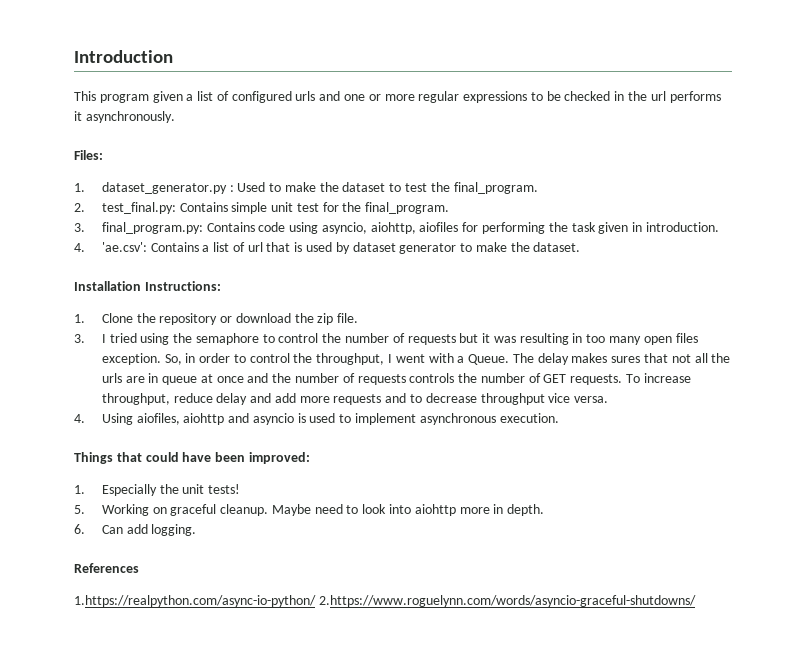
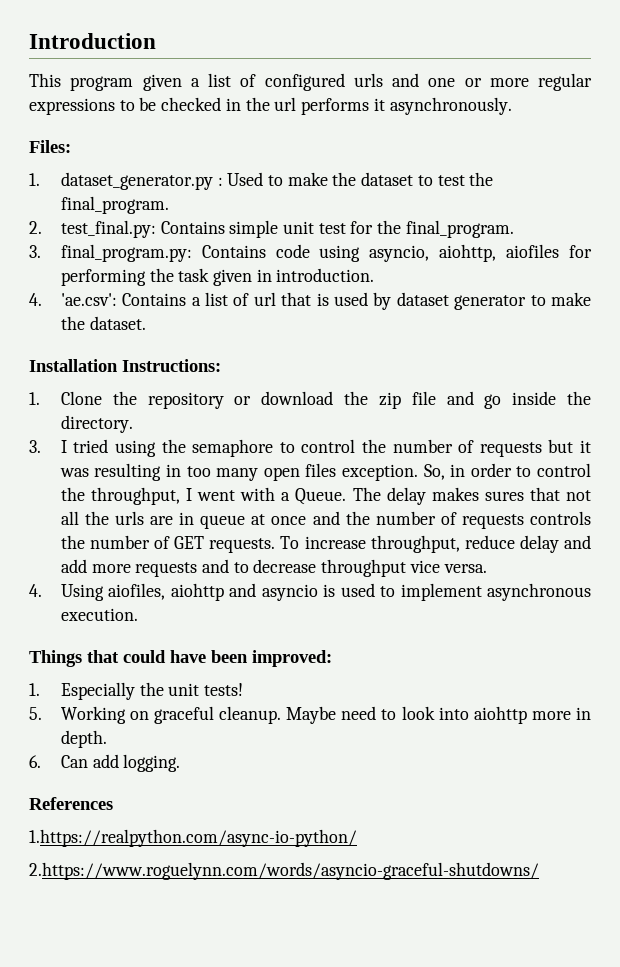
- 1. Clone the repository or download the zip file.
+ 1. Clone the repository or download the zip file and go inside the directory.
- 1.https://realpython.com/async-io-python/ 2.https://www.roguelynn.com/words/asyncio-graceful-shutdowns/
+ 1.https://realpython.com/async-io-python/
+ 2.https://www.roguelynn.com/words/asyncio-graceful-shutdowns/

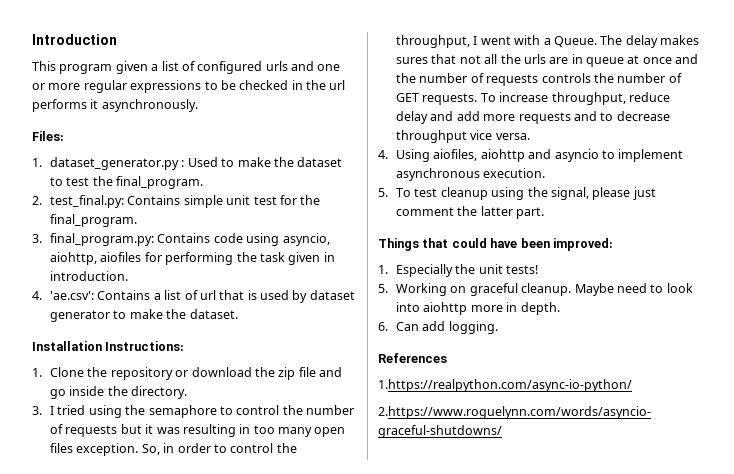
- 4. Using aiofiles, aiohttp and asyncio is used to implement asynchronous execution.
+ 4. Using aiofiles, aiohttp and asyncio to implement asynchronous execution.
+ 5. To test cleanup using the signal, please just comment the latter part.

